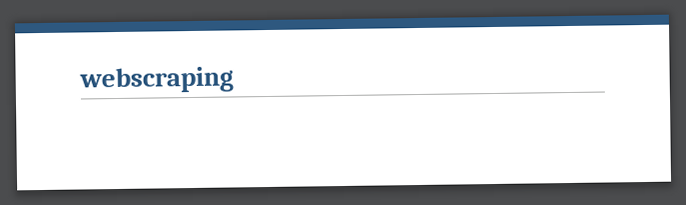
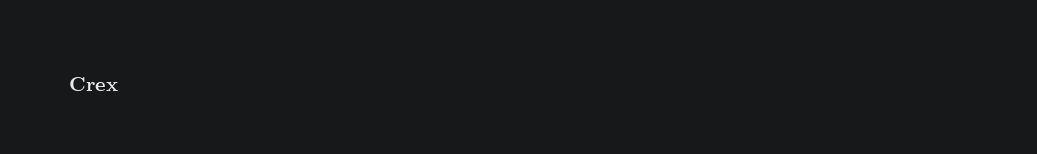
- webscraping
+ Crex

